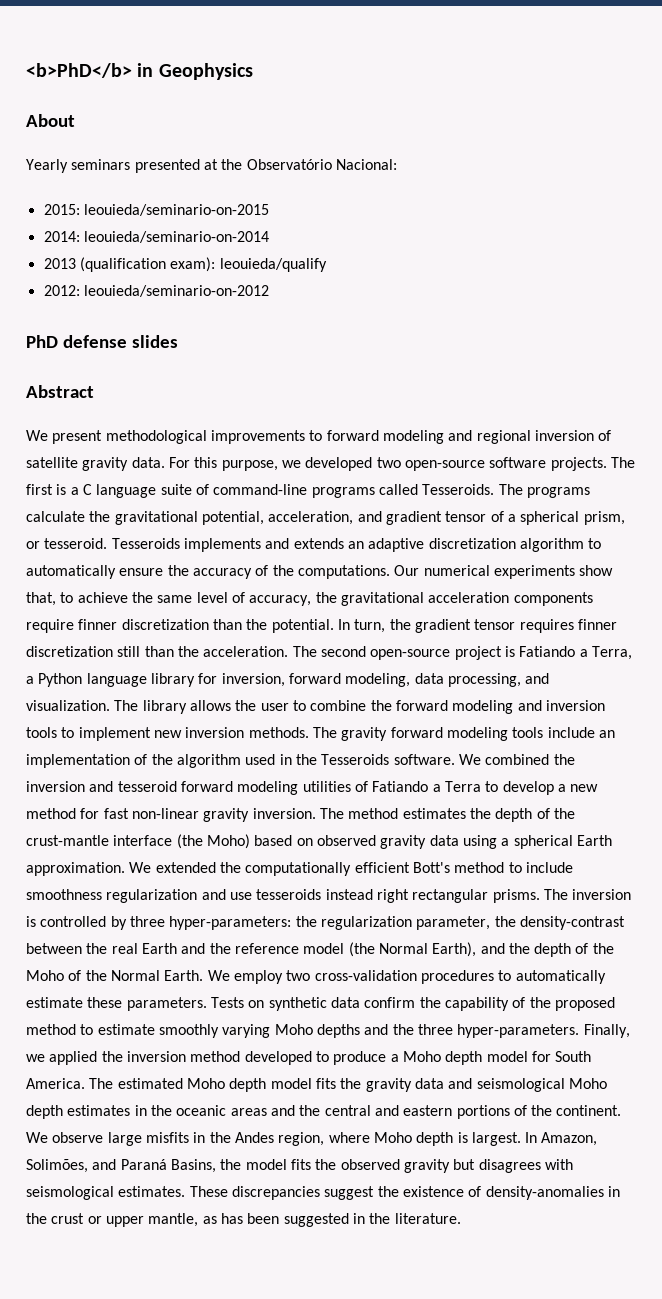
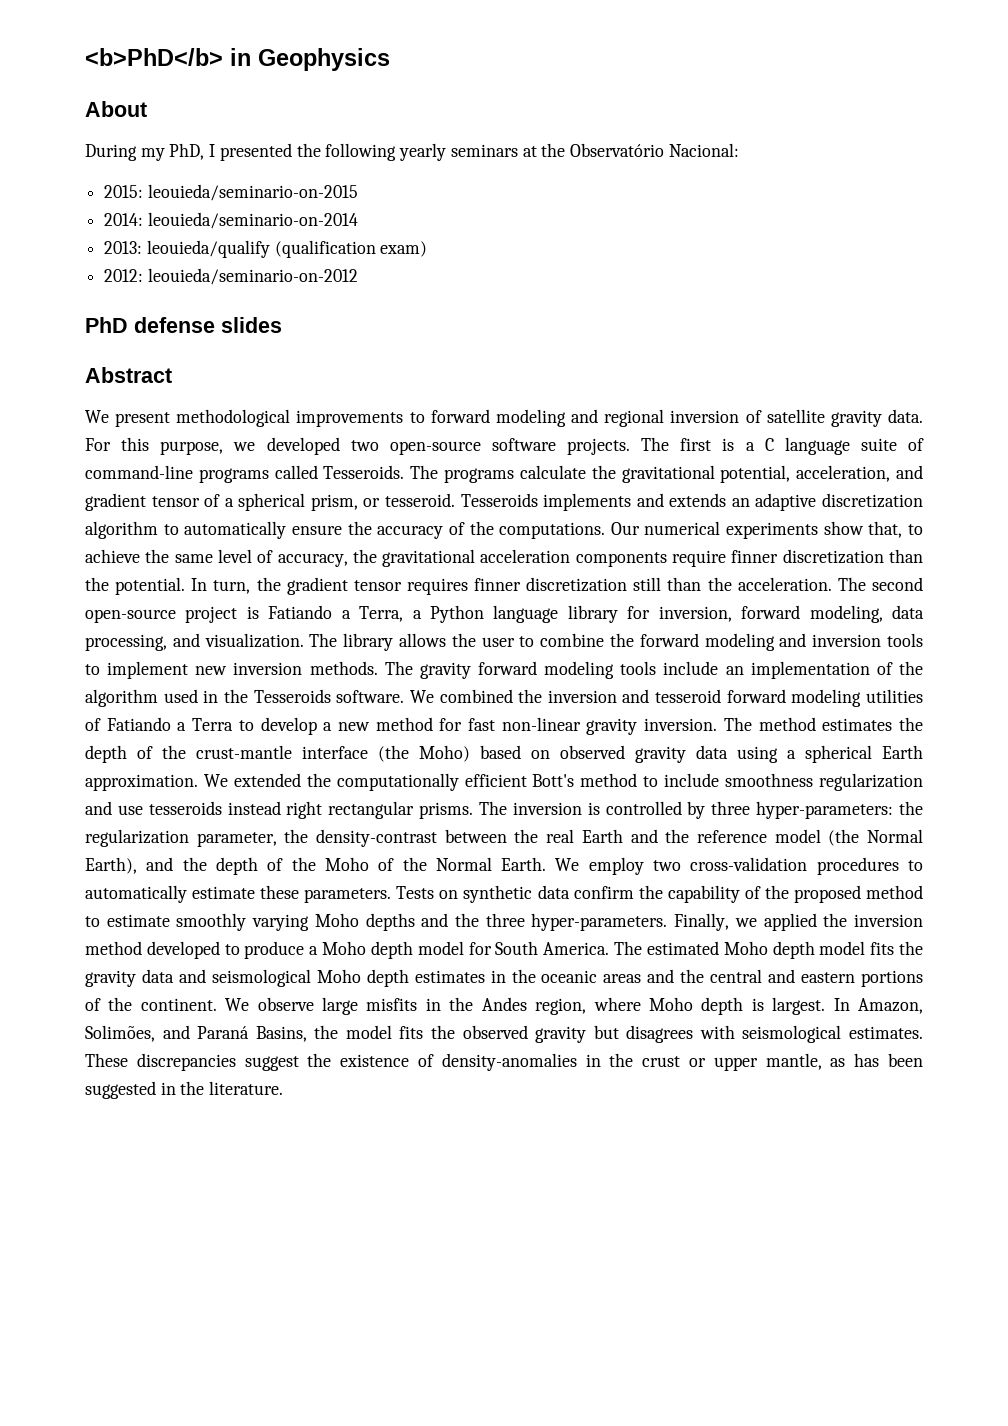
- Yearly seminars presented at the Observatório Nacional:
+ During my PhD, I presented the following yearly seminars at the Observatório Nacional:
- 2013 (qualification exam): leouieda/qualify
+ 2013: leouieda/qualify (qualification exam)

